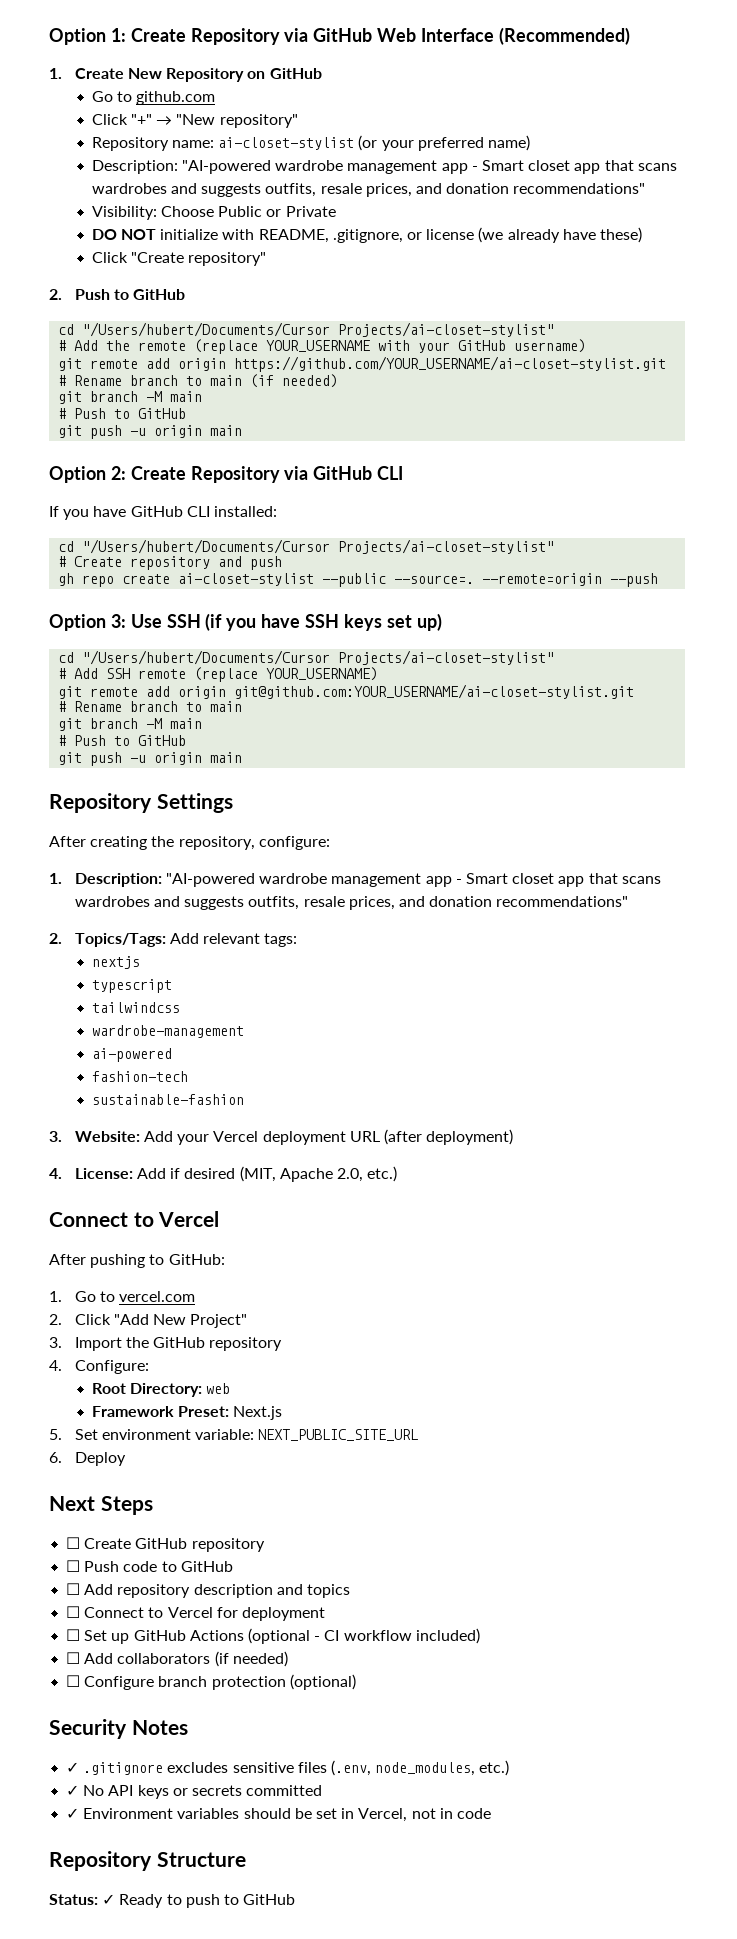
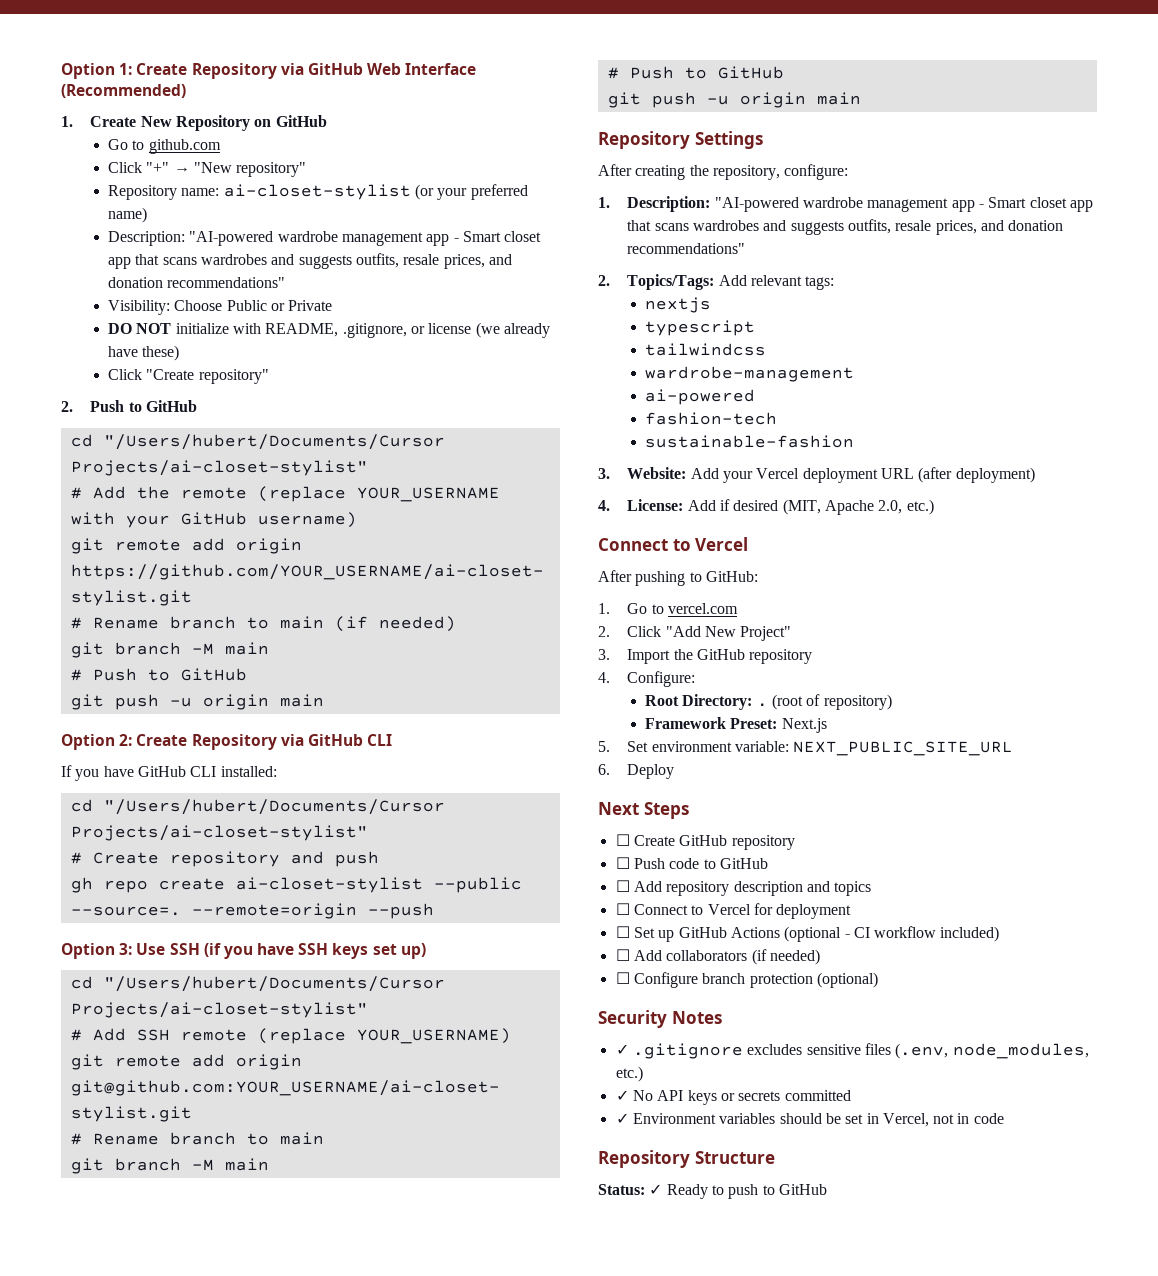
- Root Directory: web
+ Root Directory: . (root of repository)

